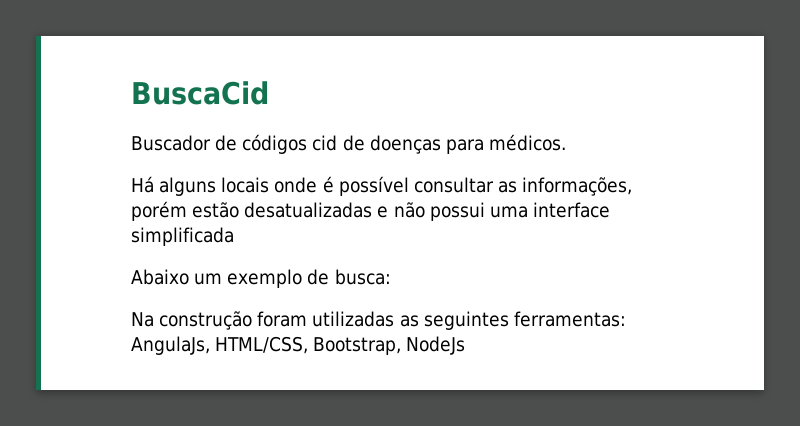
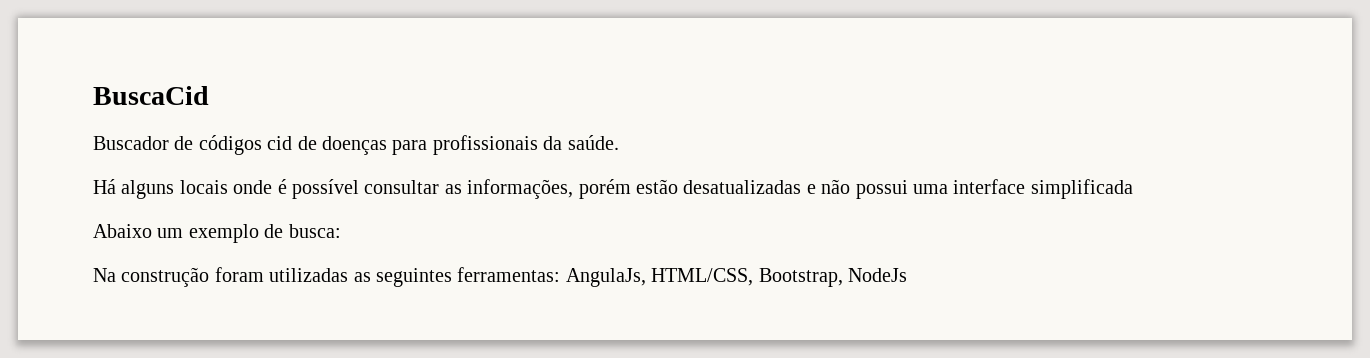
- Buscador de códigos cid de doenças para médicos.
+ Buscador de códigos cid de doenças para profissionais da saúde.

